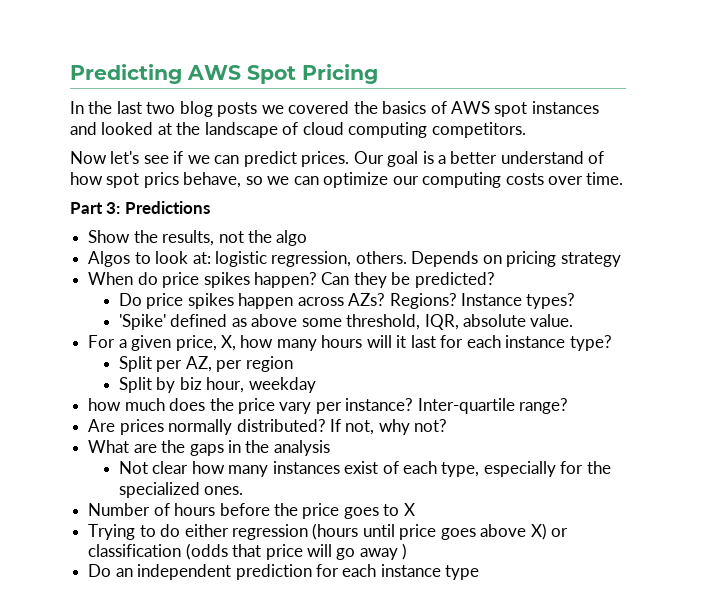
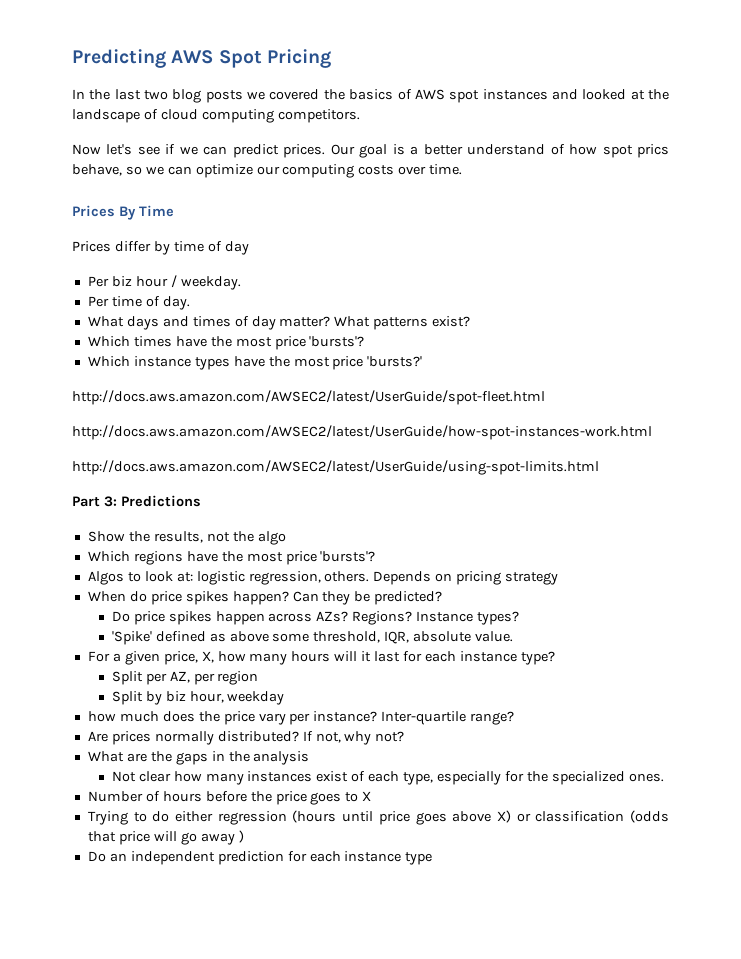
+ Prices By Time
+ Prices differ by time of day
+ Per biz hour / weekday.
+ Per time of day.
+ What days and times of day matter? What patterns exist?
+ Which times have the most price 'bursts'?
+ Which instance types have the most price 'bursts?'
+ http://docs.aws.amazon.com/AWSEC2/latest/UserGuide/spot-fleet.html
+ http://docs.aws.amazon.com/AWSEC2/latest/UserGuide/how-spot-instances-work.html
+ http://docs.aws.amazon.com/AWSEC2/latest/UserGuide/using-spot-limits.html
+ Which regions have the most price 'bursts'?

